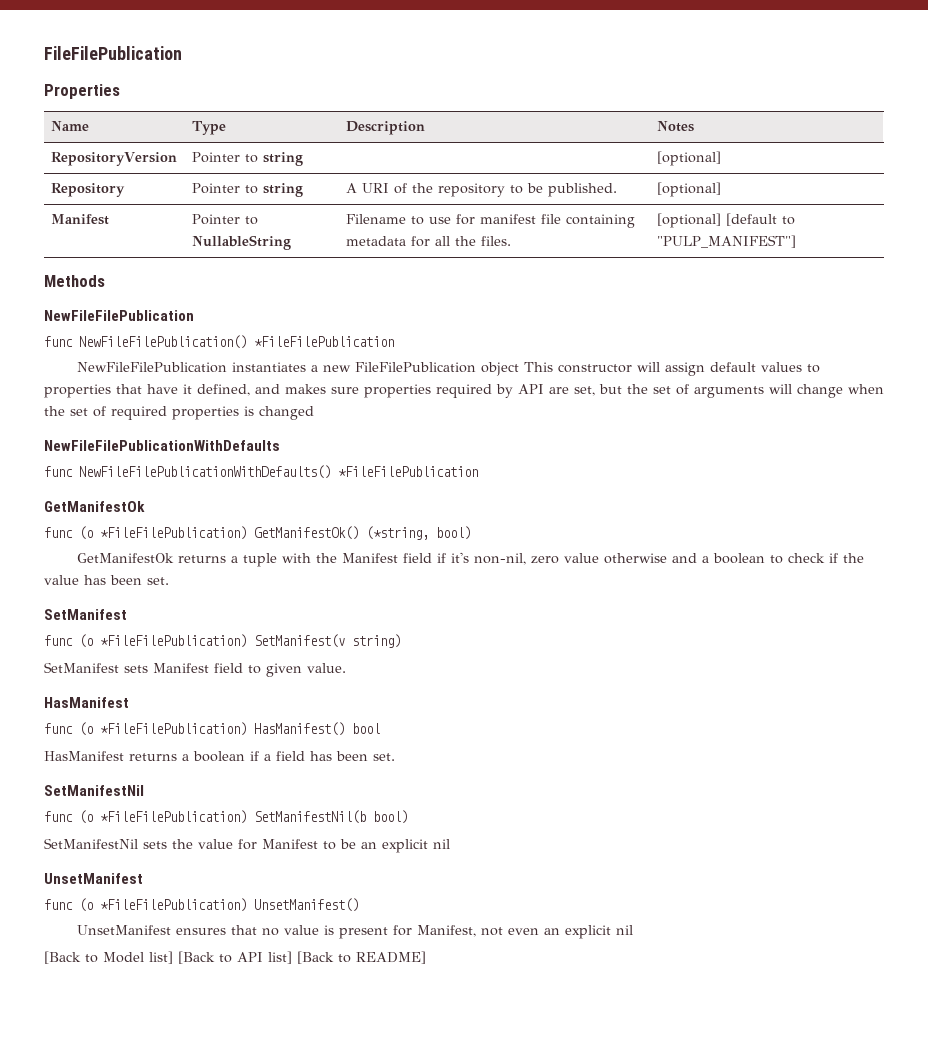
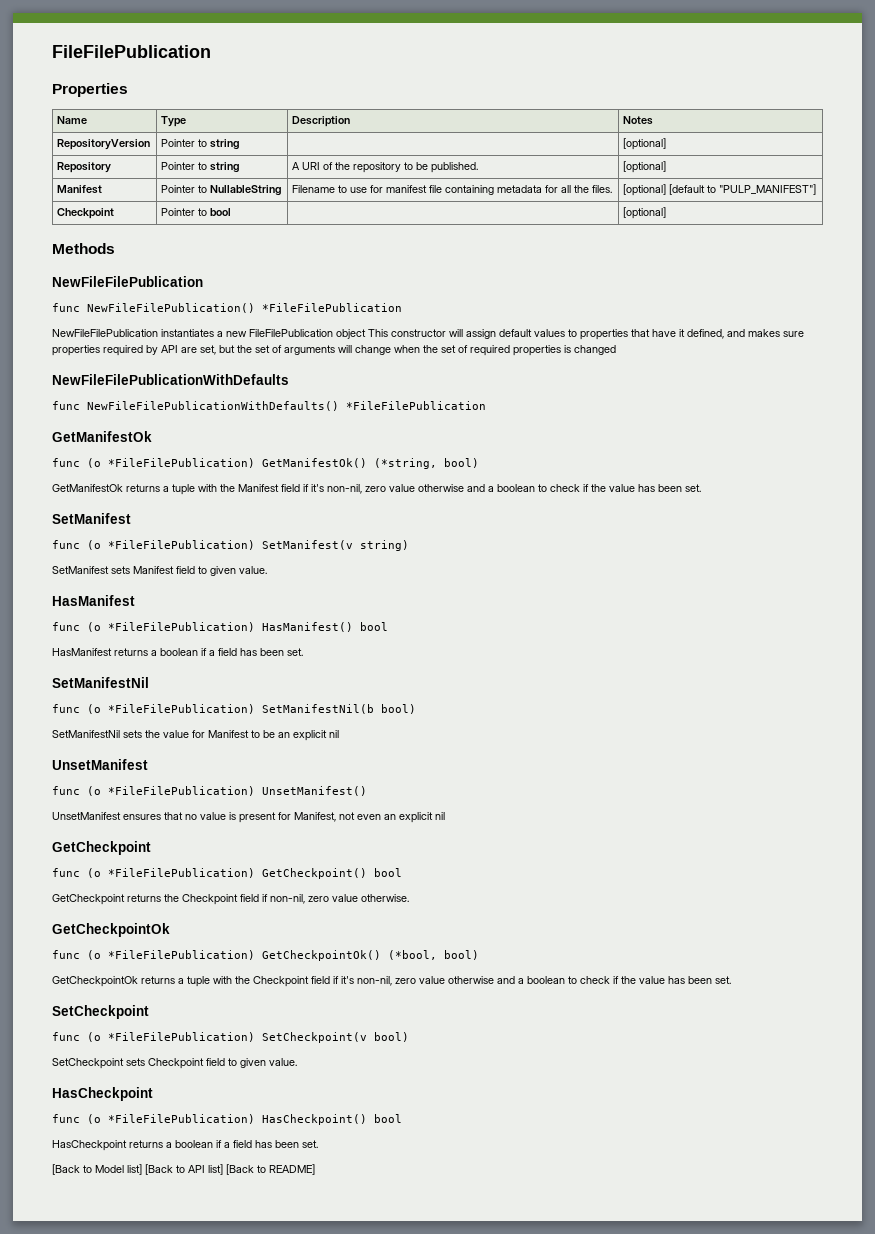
+ Checkpoint | Pointer to bool | | [optional]
  UnsetManifest ensures that no value is present for Manifest, not even an explicit nil
+ GetCheckpoint
+ func (o *FileFilePublication) GetCheckpoint() bool
+ GetCheckpoint returns the Checkpoint field if non-nil, zero value otherwise.
+ GetCheckpointOk
+ func (o *FileFilePublication) GetCheckpointOk() (*bool, bool)
+ GetCheckpointOk returns a tuple with the Checkpoint field if it's non-nil, zero value otherwise and a boolean to check if the value has been set.
+ SetCheckpoint
+ func (o *FileFilePublication) SetCheckpoint(v bool)
+ SetCheckpoint sets Checkpoint field to given value.
+ HasCheckpoint
+ func (o *FileFilePublication) HasCheckpoint() bool
+ HasCheckpoint returns a boolean if a field has been set.

